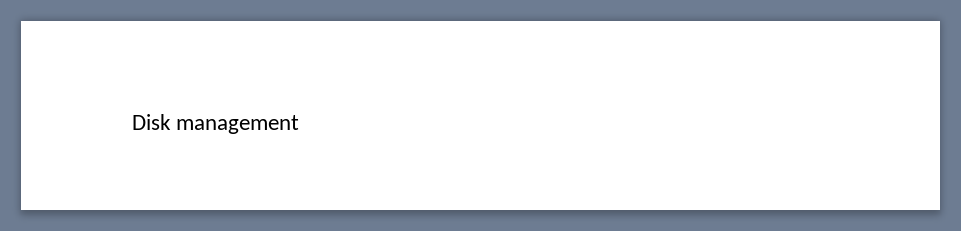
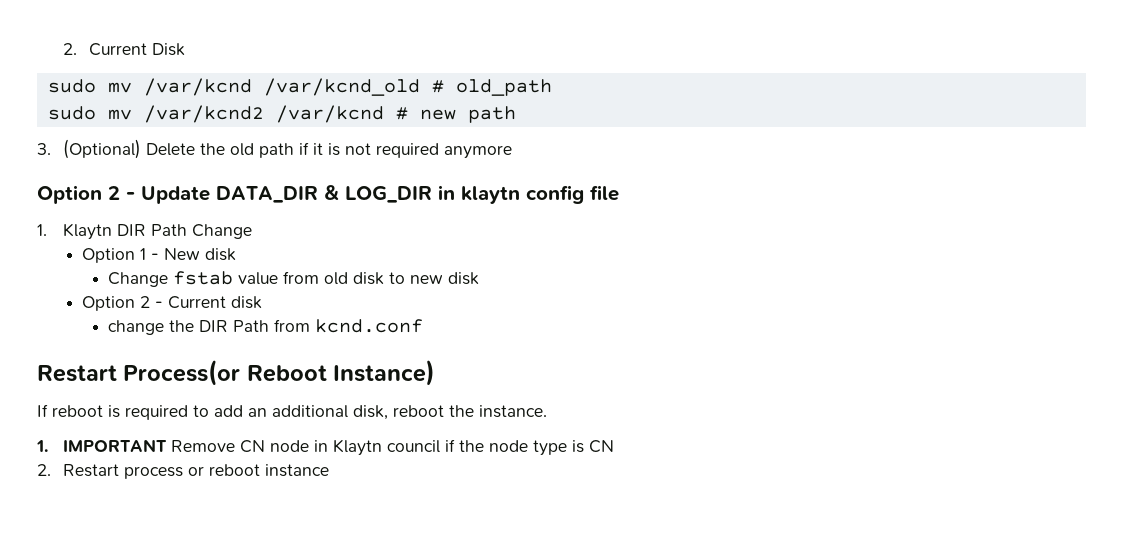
- Disk management
+ 2. Current Disk
+ sudo mv /var/kcnd /var/kcnd_old # old_path
+ sudo mv /var/kcnd2 /var/kcnd # new path
+ 3. (Optional) Delete the old path if it is not required anymore
+ Option 2 - Update DATA_DIR & LOG_DIR in klaytn config file
+ 1. Klaytn DIR Path Change
+ Option 1 - New disk
+ Change fstab value from old disk to new disk
+ Option 2 - Current disk
+ change the DIR Path from kcnd.conf
+ Restart Process(or Reboot Instance)
+ If reboot is required to add an additional disk, reboot the instance.
+ 1. IMPORTANT Remove CN node in Klaytn council if the node type is CN
+ 2. Restart process or reboot instance

